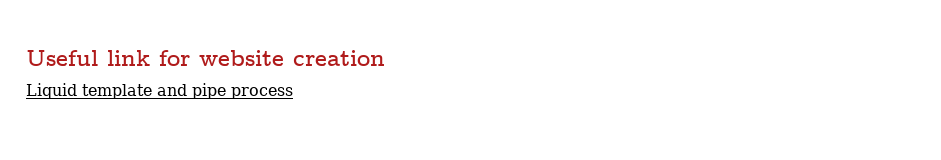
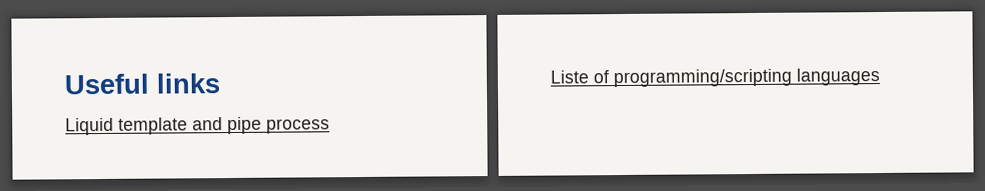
- Useful link for website creation
+ Useful links
+ Liste of programming/scripting languages

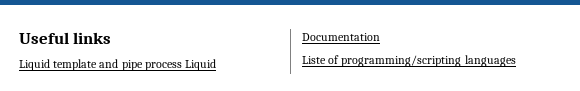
- Liquid template and pipe process
+ Liquid template and pipe process Liquid Documentation

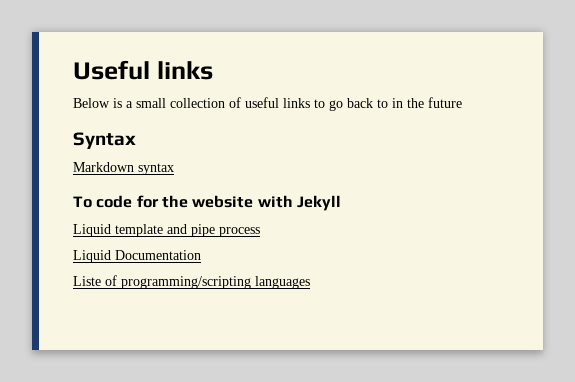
+ Below is a small collection of useful links to go back to in the future
+ Syntax
+ Markdown syntax
+ To code for the website with Jekyll
- Liquid template and pipe process Liquid Documentation
+ Liquid template and pipe process
+ Liquid Documentation

